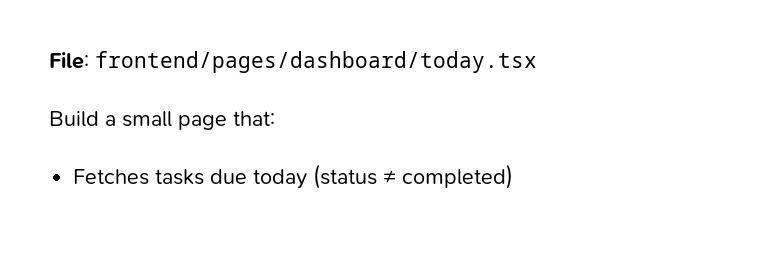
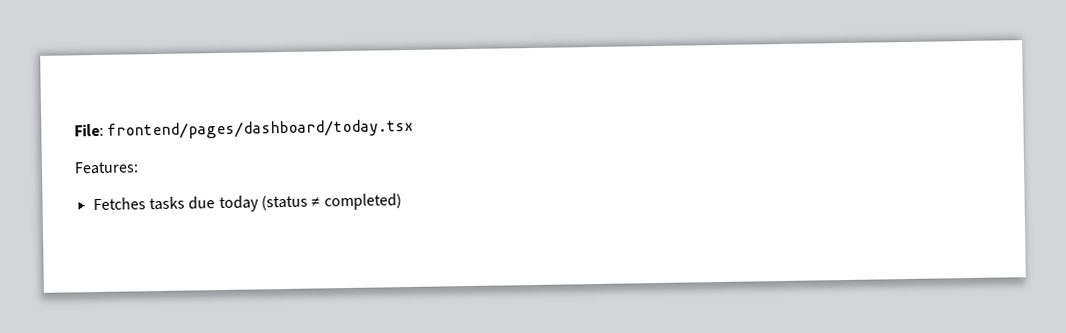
- Build a small page that:
+ Features:

